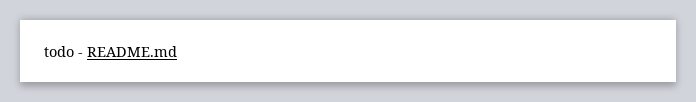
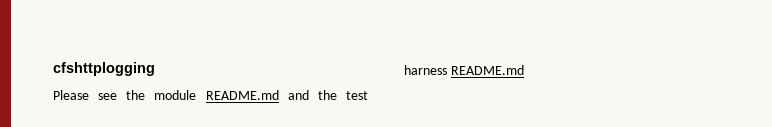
- todo - README.md
+ cfshttplogging
+ Please see the module README.md and the test harness README.md

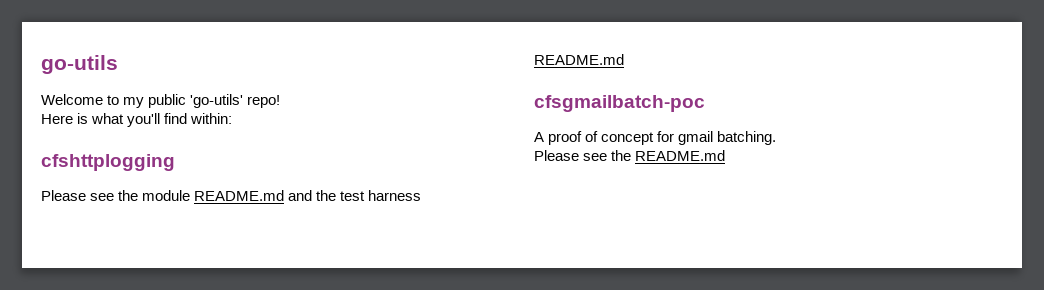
+ go-utils
+ Welcome to my public 'go-utils' repo!
+ Here is what you'll find within:
+ cfsgmailbatch-poc
+ A proof of concept for gmail batching.
+ Please see the README.md

